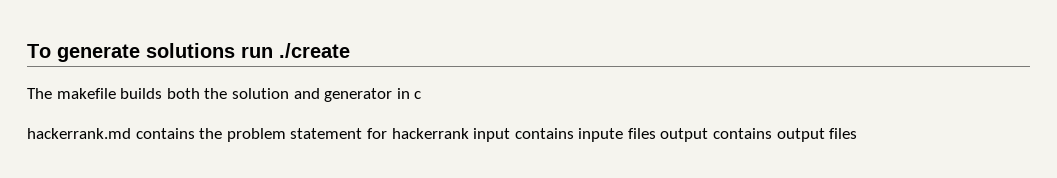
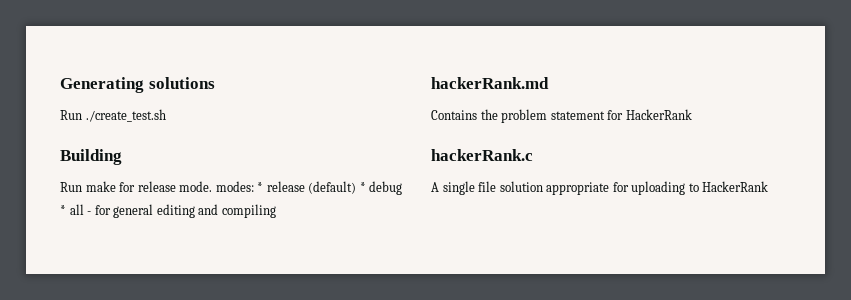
- To generate solutions run ./create
- The makefile builds both the solution and generator in c
- hackerrank.md contains the problem statement for hackerrank input contains inpute files output contains output files
+ Generating solutions
+ Run ./create_test.sh
+ Building
+ Run make for release mode. modes: * release (default) * debug * all - for general editing and compiling
+ hackerRank.md
+ Contains the problem statement for HackerRank
+ hackerRank.c
+ A single file solution appropriate for uploading to HackerRank

